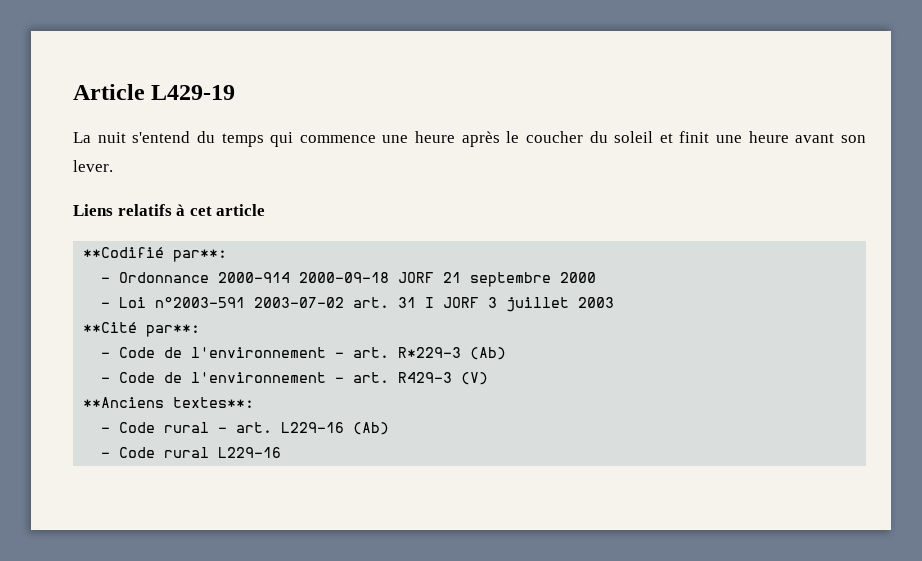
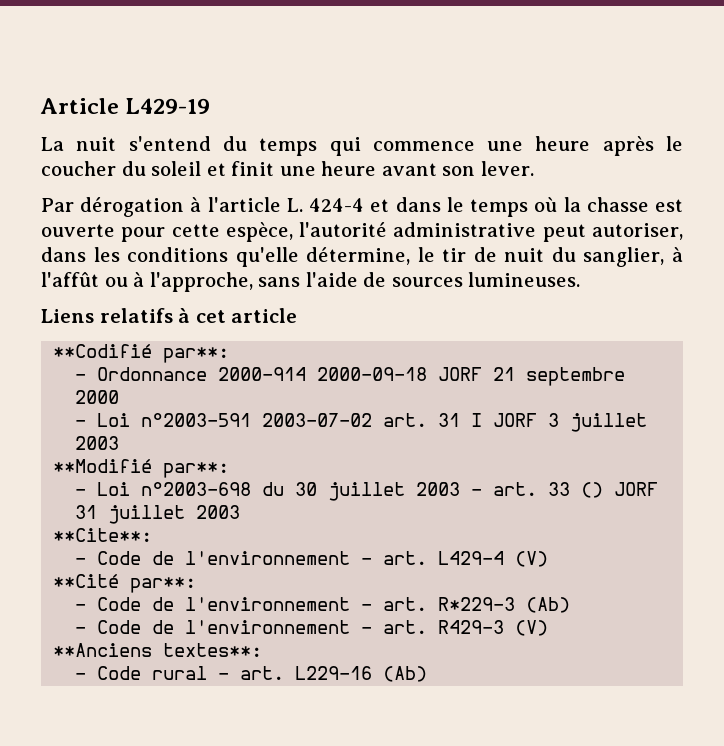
+ Par dérogation à l'article L. 424-4 et dans le temps où la chasse est ouverte pour cette espèce, l'autorité administrative peut autoriser, dans les conditions qu'elle détermine, le tir de nuit du sanglier, à l'affût ou à l'approche, sans l'aide de sources lumineuses.
+ **Modifié par**:
+ - Loi n°2003-698 du 30 juillet 2003 - art. 33 () JORF 31 juillet 2003
+ **Cite**:
+ - Code de l'environnement - art. L429-4 (V)
- - Code rural L229-16

